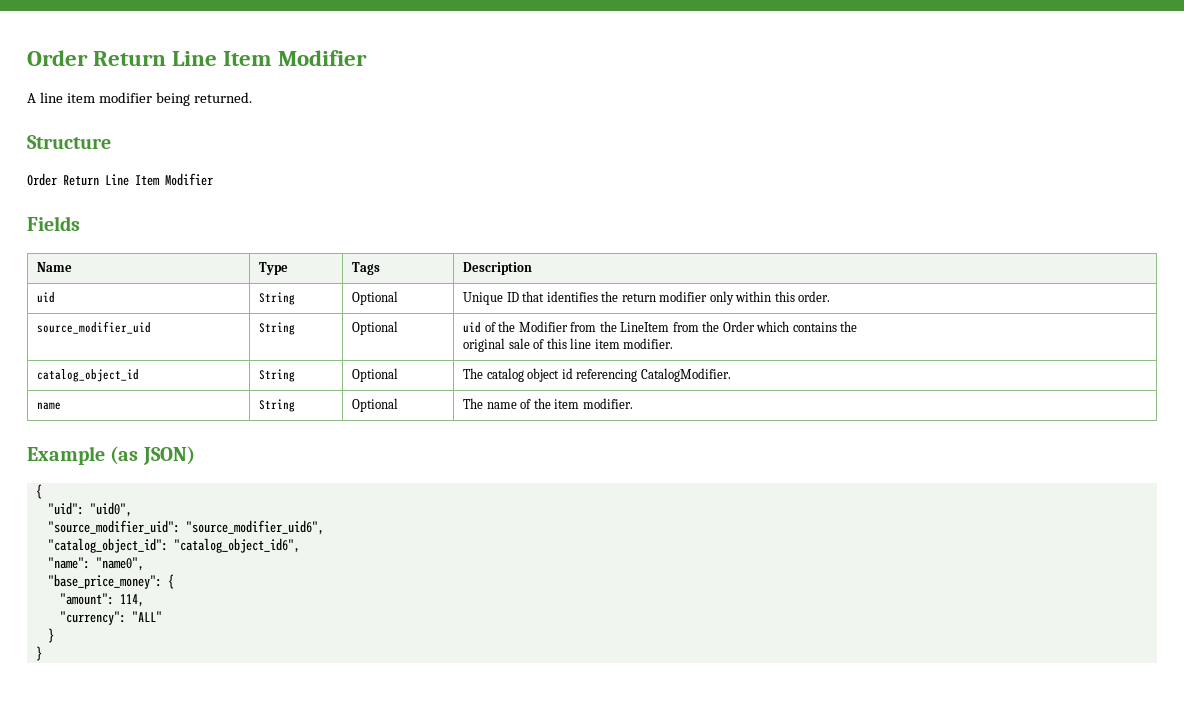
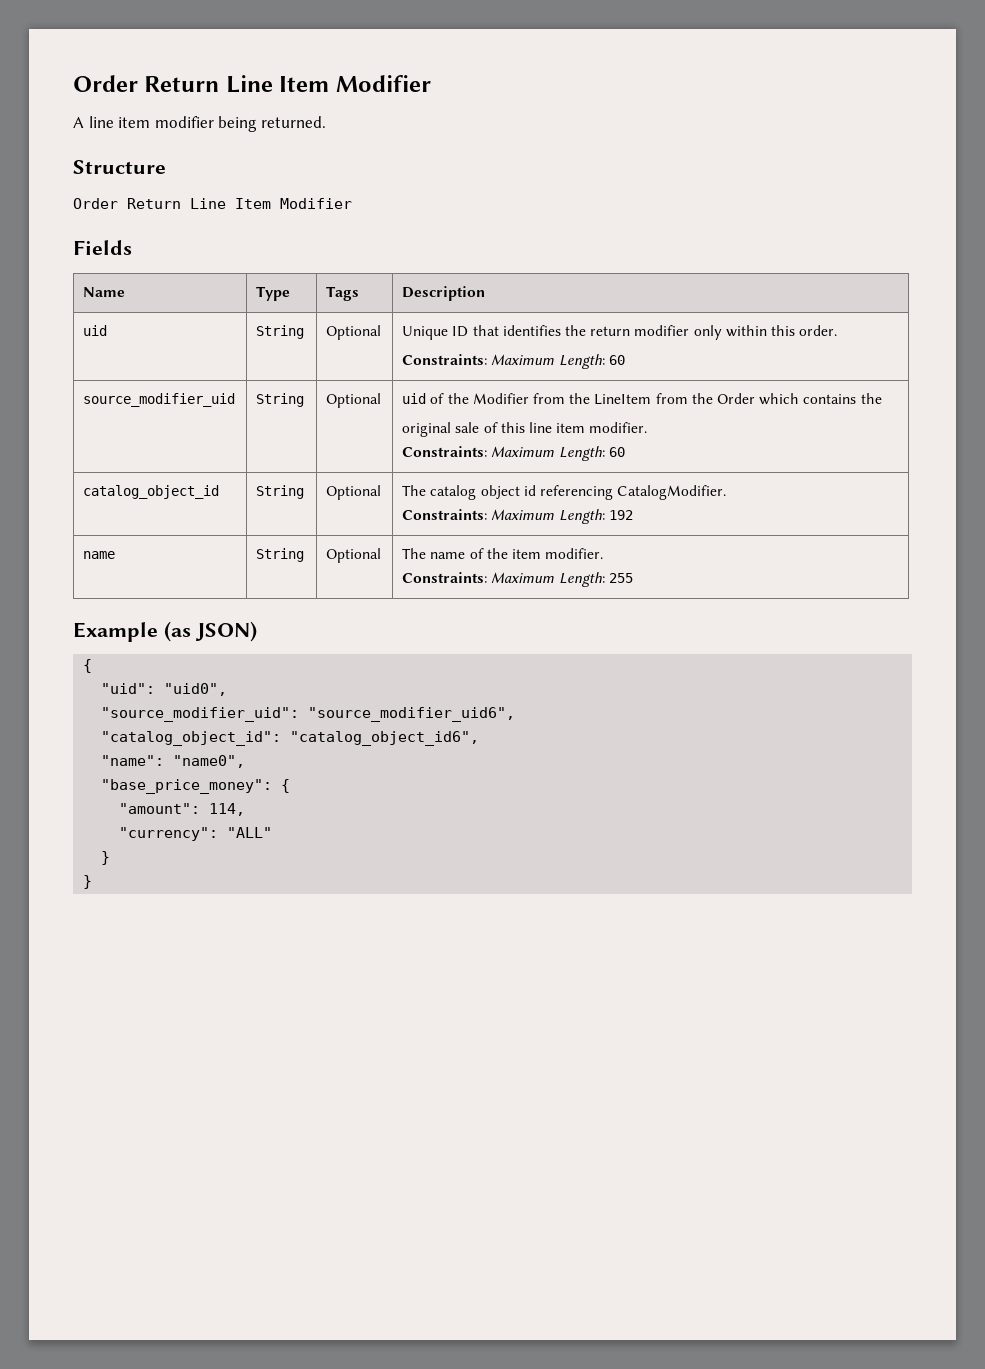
  uid | String | Optional | Unique ID that identifies the return modifier only within this order.
+ Constraints: Maximum Length: 60
  source_modifier_uid | String | Optional | uid of the Modifier from the LineItem from the Order which contains the
  original sale of this line item modifier.
+ Constraints: Maximum Length: 60
  catalog_object_id | String | Optional | The catalog object id referencing CatalogModifier.
+ Constraints: Maximum Length: 192
  name | String | Optional | The name of the item modifier.
+ Constraints: Maximum Length: 255

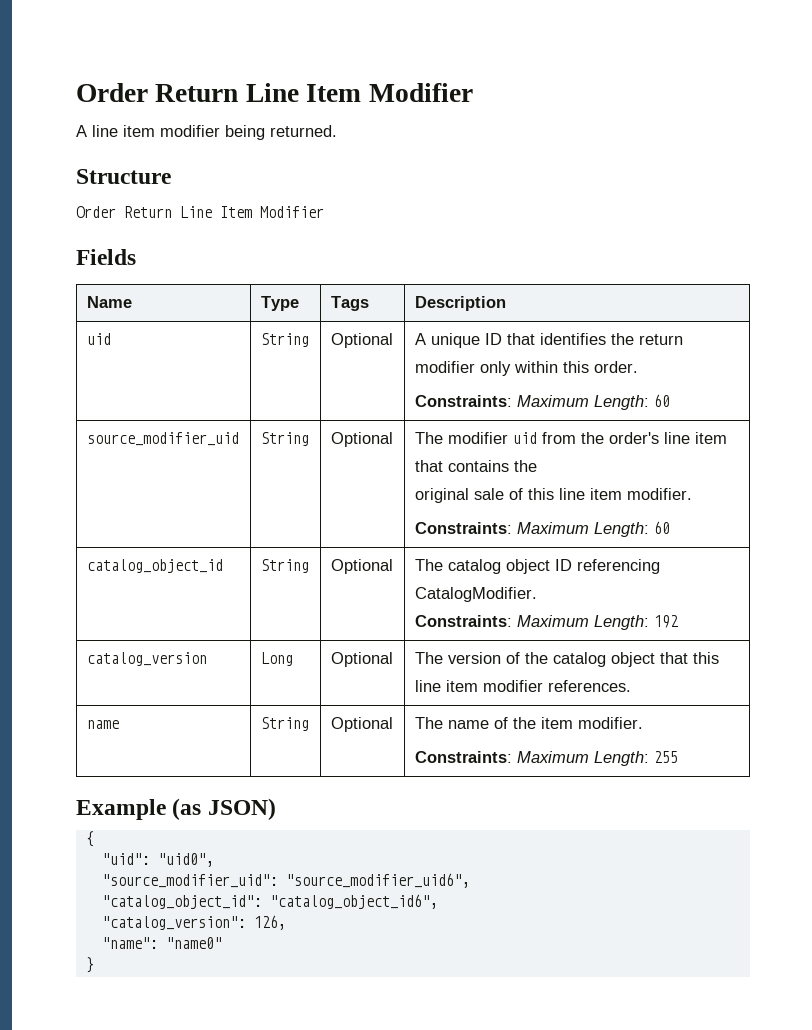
- uid | String | Optional | Unique ID that identifies the return modifier only within this order.
+ uid | String | Optional | A unique ID that identifies the return modifier only within this order.
- source_modifier_uid | String | Optional | uid of the Modifier from the LineItem from the Order which contains the
+ source_modifier_uid | String | Optional | The modifier uid from the order's line item that contains the
- catalog_object_id | String | Optional | The catalog object id referencing CatalogModifier.
+ catalog_object_id | String | Optional | The catalog object ID referencing CatalogModifier.
+ catalog_version | Long | Optional | The version of the catalog object that this line item modifier references.
+ "catalog_version": 126,
- "name": "name0",
- "base_price_money": {
- "amount": 114,
- "currency": "ALL"
- }
+ "name": "name0"

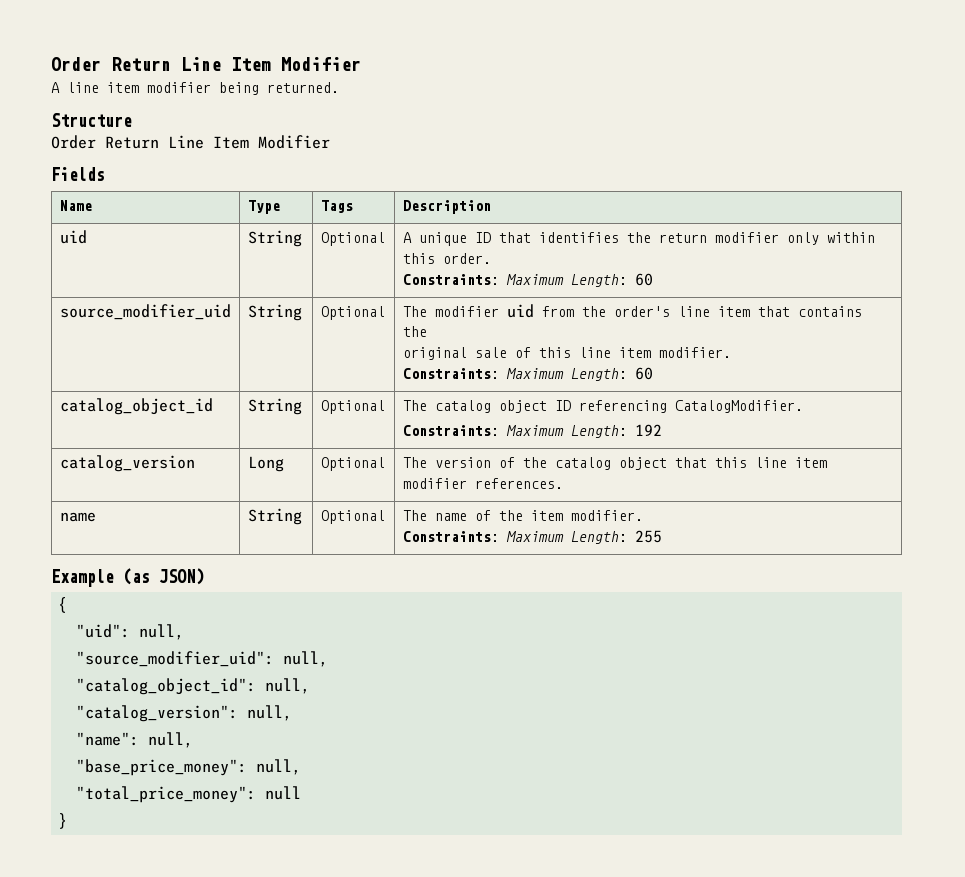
- "uid": "uid0",
+ "uid": null,
- "source_modifier_uid": "source_modifier_uid6",
+ "source_modifier_uid": null,
- "catalog_object_id": "catalog_object_id6",
+ "catalog_object_id": null,
- "catalog_version": 126,
+ "catalog_version": null,
- "name": "name0"
+ "name": null,
+ "base_price_money": null,
+ "total_price_money": null

